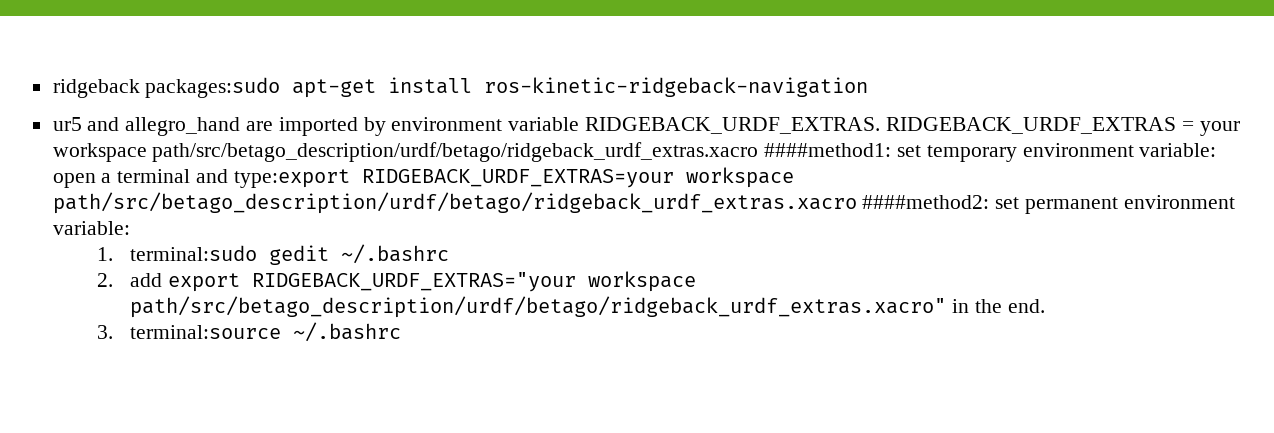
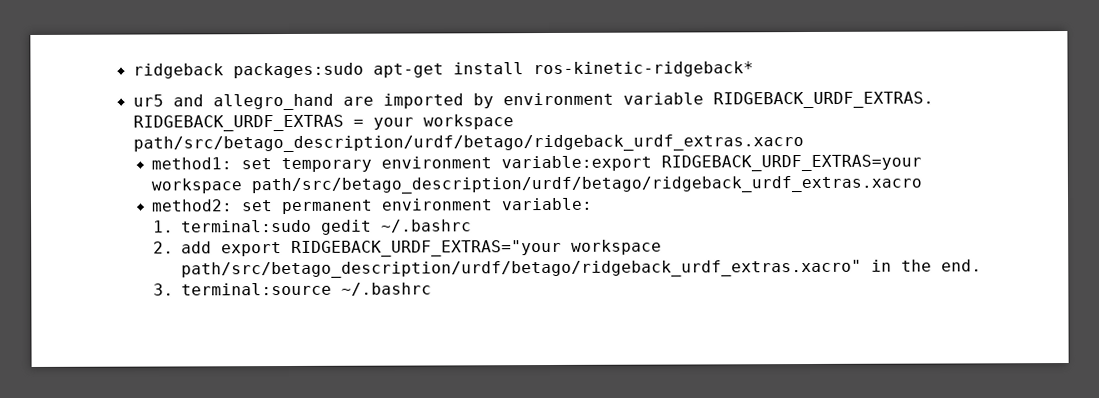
- ridgeback packages:sudo apt-get install ros-kinetic-ridgeback-navigation
+ ridgeback packages:sudo apt-get install ros-kinetic-ridgeback*
- RIDGEBACK_URDF_EXTRAS = your workspace path/src/betago_description/urdf/betago/ridgeback_urdf_extras.xacro ####method1: set temporary environment variable: open a terminal and type:export RIDGEBACK_URDF_EXTRAS=your workspace path/src/betago_description/urdf/betago/ridgeback_urdf_extras.xacro ####method2: set permanent environment variable:
+ RIDGEBACK_URDF_EXTRAS = your workspace path/src/betago_description/urdf/betago/ridgeback_urdf_extras.xacro
+ method1: set temporary environment variable:export RIDGEBACK_URDF_EXTRAS=your workspace path/src/betago_description/urdf/betago/ridgeback_urdf_extras.xacro
+ method2: set permanent environment variable:

